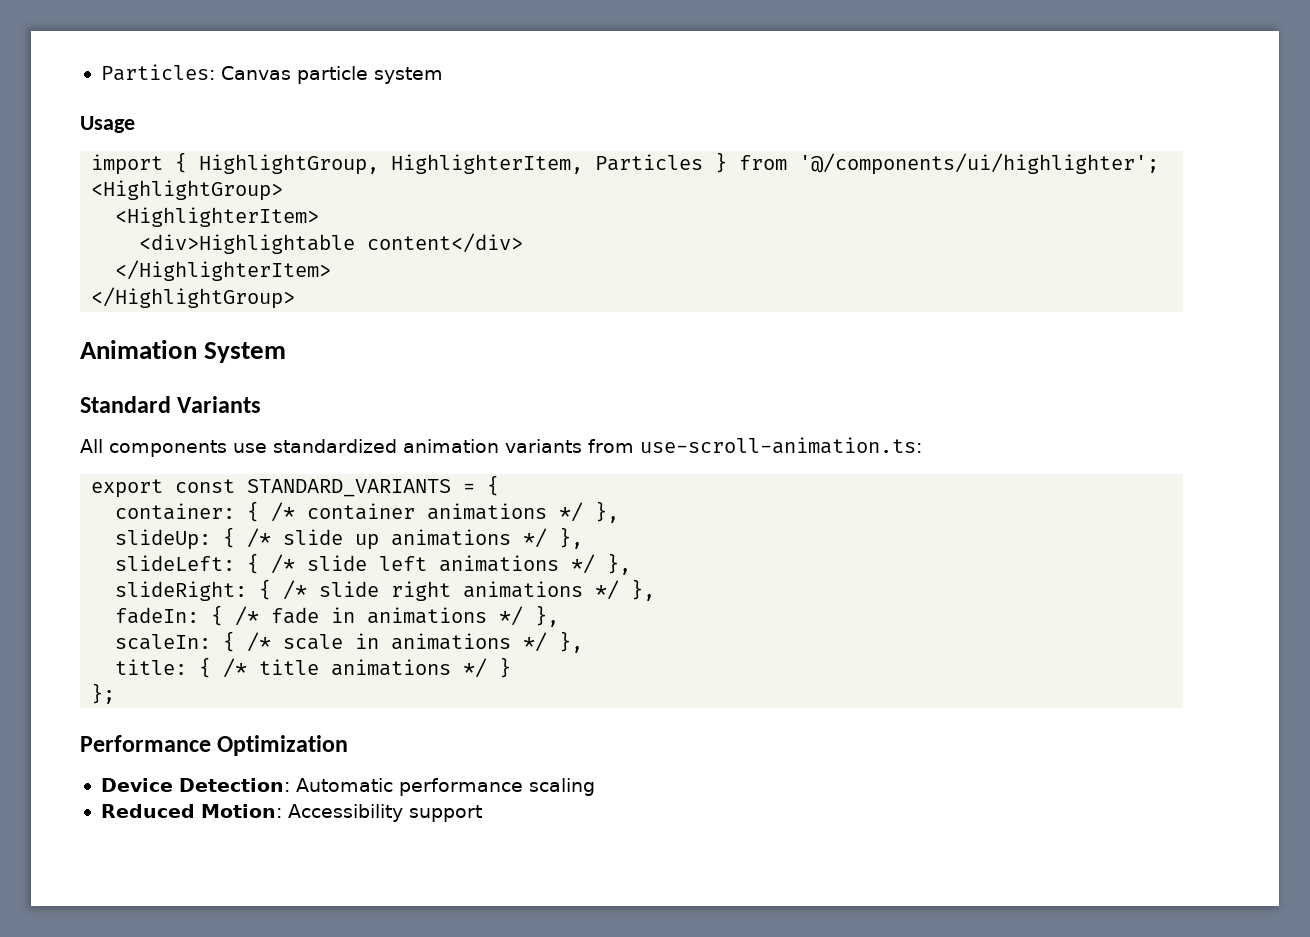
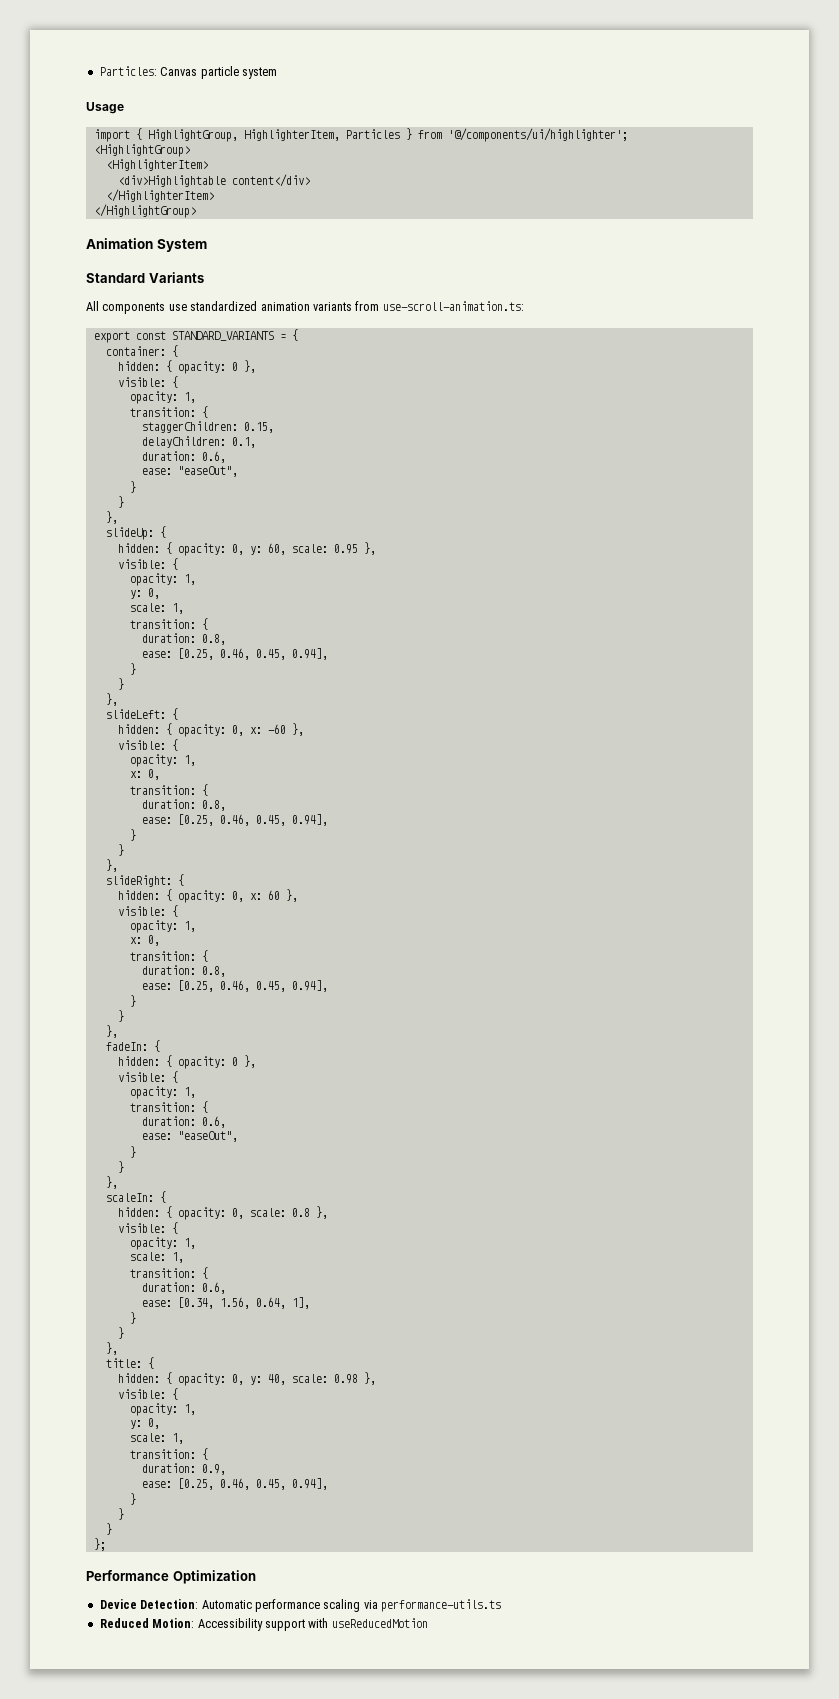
- container: { /* container animations */ },
- slideUp: { /* slide up animations */ },
- slideLeft: { /* slide left animations */ },
- slideRight: { /* slide right animations */ },
- fadeIn: { /* fade in animations */ },
- scaleIn: { /* scale in animations */ },
- title: { /* title animations */ }
+ container: {
+ hidden: { opacity: 0 },
+ visible: {
+ opacity: 1,
+ transition: {
+ staggerChildren: 0.15,
+ delayChildren: 0.1,
+ duration: 0.6,
+ ease: "easeOut",
+ }
+ }
+ },
+ slideUp: {
+ hidden: { opacity: 0, y: 60, scale: 0.95 },
+ visible: {
+ opacity: 1,
+ y: 0,
+ scale: 1,
+ transition: {
+ duration: 0.8,
+ ease: [0.25, 0.46, 0.45, 0.94],
+ }
+ }
+ },
+ slideLeft: {
+ hidden: { opacity: 0, x: -60 },
+ visible: {
+ opacity: 1,
+ x: 0,
+ transition: {
+ duration: 0.8,
+ ease: [0.25, 0.46, 0.45, 0.94],
+ }
+ }
+ },
+ slideRight: {
+ hidden: { opacity: 0, x: 60 },
+ visible: {
+ opacity: 1,
+ x: 0,
+ transition: {
+ duration: 0.8,
+ ease: [0.25, 0.46, 0.45, 0.94],
+ }
+ }
+ },
+ fadeIn: {
+ hidden: { opacity: 0 },
+ visible: {
+ opacity: 1,
+ transition: {
+ duration: 0.6,
+ ease: "easeOut",
+ }
+ }
+ },
+ scaleIn: {
+ hidden: { opacity: 0, scale: 0.8 },
+ visible: {
+ opacity: 1,
+ scale: 1,
+ transition: {
+ duration: 0.6,
+ ease: [0.34, 1.56, 0.64, 1],
+ }
+ }
+ },
+ title: {
+ hidden: { opacity: 0, y: 40, scale: 0.98 },
+ visible: {
+ opacity: 1,
+ y: 0,
+ scale: 1,
+ transition: {
+ duration: 0.9,
+ ease: [0.25, 0.46, 0.45, 0.94],
+ }
+ }
+ }
- Device Detection: Automatic performance scaling
+ Device Detection: Automatic performance scaling via performance-utils.ts
- Reduced Motion: Accessibility support
+ Reduced Motion: Accessibility support with useReducedMotion

